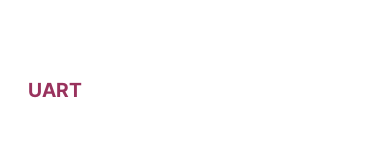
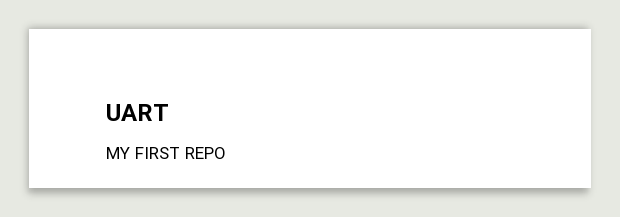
+ MY FIRST REPO

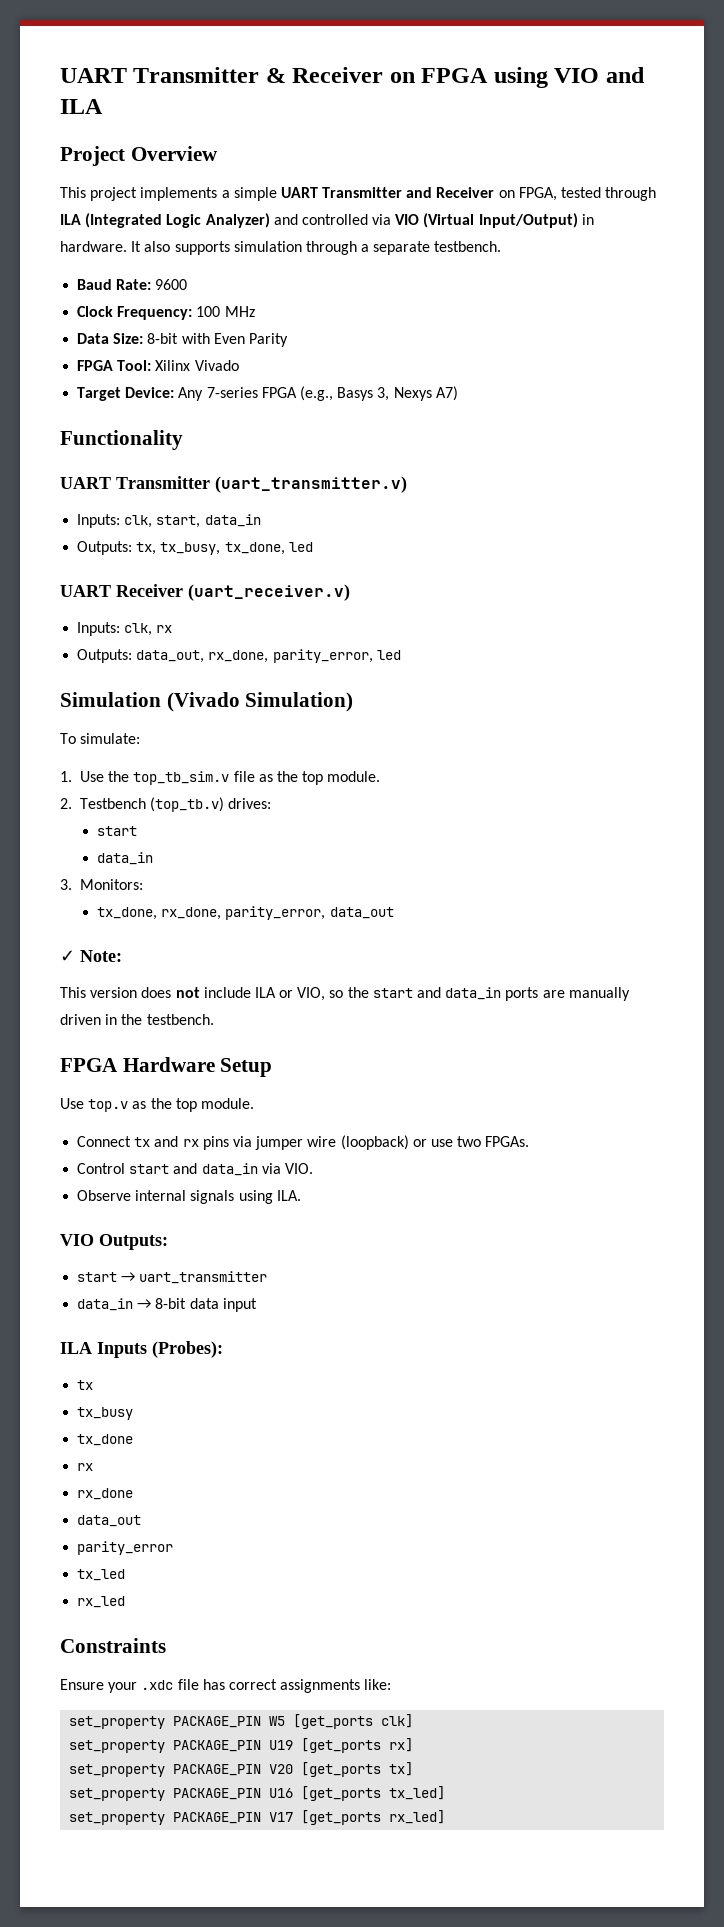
- UART
- MY FIRST REPO
+ UART Transmitter & Receiver on FPGA using VIO and ILA
+ Project Overview
+ This project implements a simple UART Transmitter and Receiver on FPGA, tested through ILA (Integrated Logic Analyzer) and controlled via VIO (Virtual Input/Output) in hardware. It also supports simulation through a separate testbench.
+ Baud Rate: 9600
+ Clock Frequency: 100 MHz
+ Data Size: 8-bit with Even Parity
+ FPGA Tool: Xilinx Vivado
+ Target Device: Any 7-series FPGA (e.g., Basys 3, Nexys A7)
+ Functionality
+ UART Transmitter (uart_transmitter.v)
+ Inputs: clk, start, data_in
+ Outputs: tx, tx_busy, tx_done, led
+ UART Receiver (uart_receiver.v)
+ Inputs: clk, rx
+ Outputs: data_out, rx_done, parity_error, led
+ Simulation (Vivado Simulation)
+ To simulate:
+ 1. Use the top_tb_sim.v file as the top module.
+ 2. Testbench (top_tb.v) drives:
+ start
+ data_in
+ 3. Monitors:
+ tx_done, rx_done, parity_error, data_out
+ ✓ Note:
+ This version does not include ILA or VIO, so the start and data_in ports are manually driven in the testbench.
+ FPGA Hardware Setup
+ Use top.v as the top module.
+ Connect tx and rx pins via jumper wire (loopback) or use two FPGAs.
+ Control start and data_in via VIO.
+ Observe internal signals using ILA.
+ VIO Outputs:
+ start → uart_transmitter
+ data_in → 8-bit data input
+ ILA Inputs (Probes):
+ tx
+ tx_busy
+ tx_done
+ rx
+ rx_done
+ data_out
+ parity_error
+ tx_led
+ rx_led
+ Constraints
+ Ensure your .xdc file has correct assignments like:
+ set_property PACKAGE_PIN W5 [get_ports clk]
+ set_property PACKAGE_PIN U19 [get_ports rx]
+ set_property PACKAGE_PIN V20 [get_ports tx]
+ set_property PACKAGE_PIN U16 [get_ports tx_led]
+ set_property PACKAGE_PIN V17 [get_ports rx_led]

